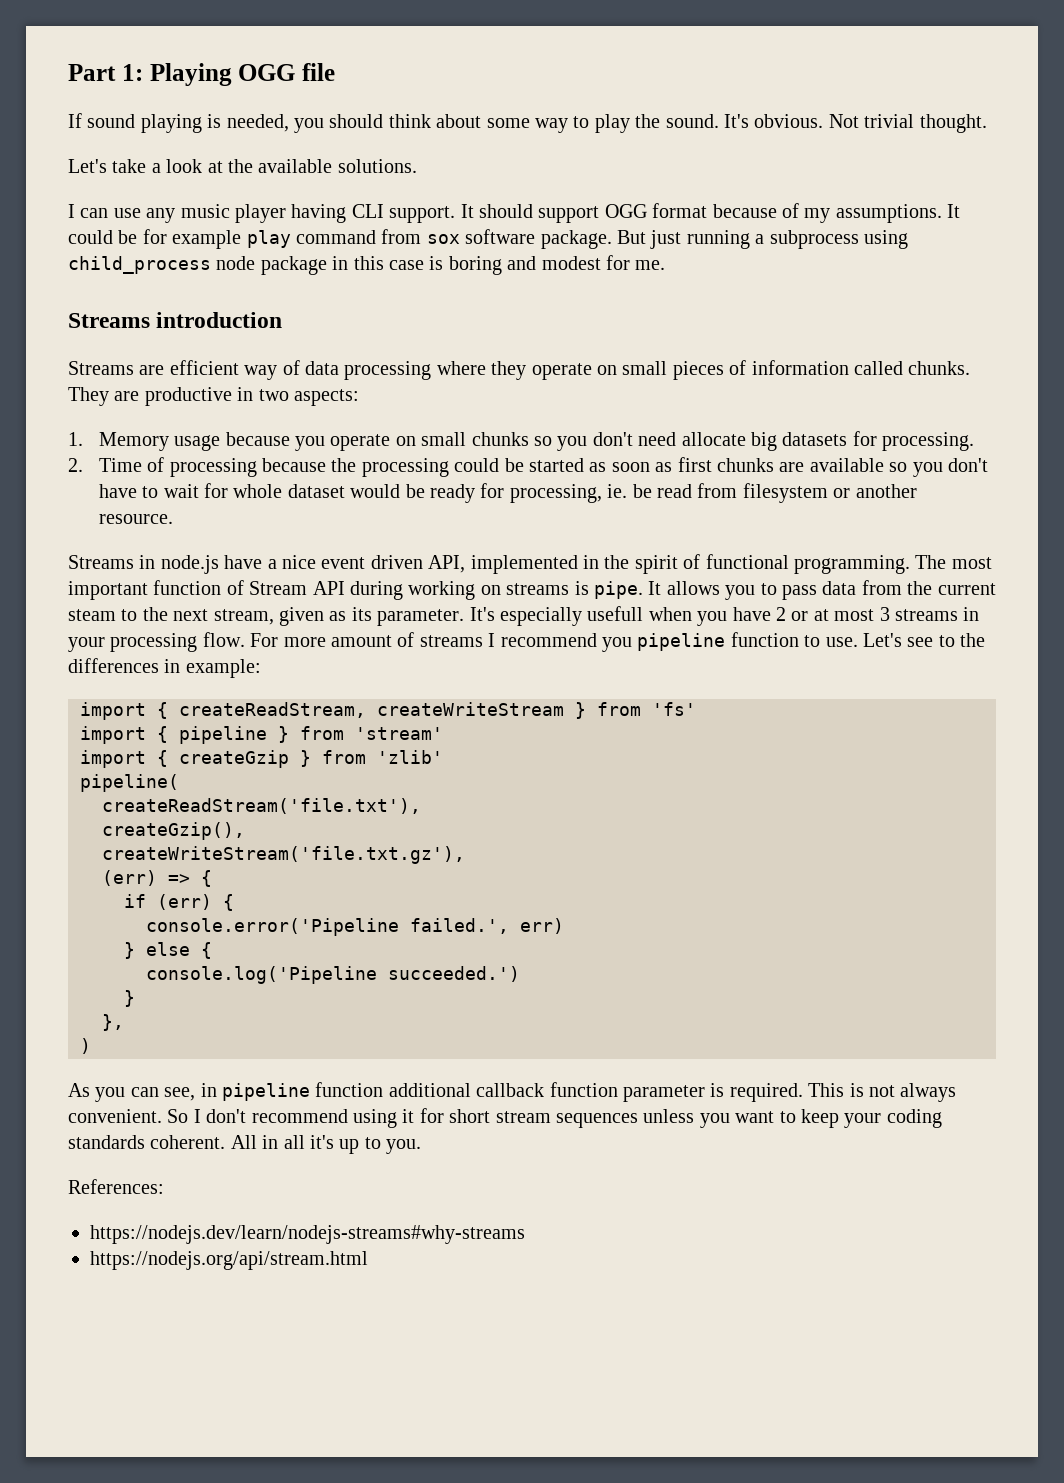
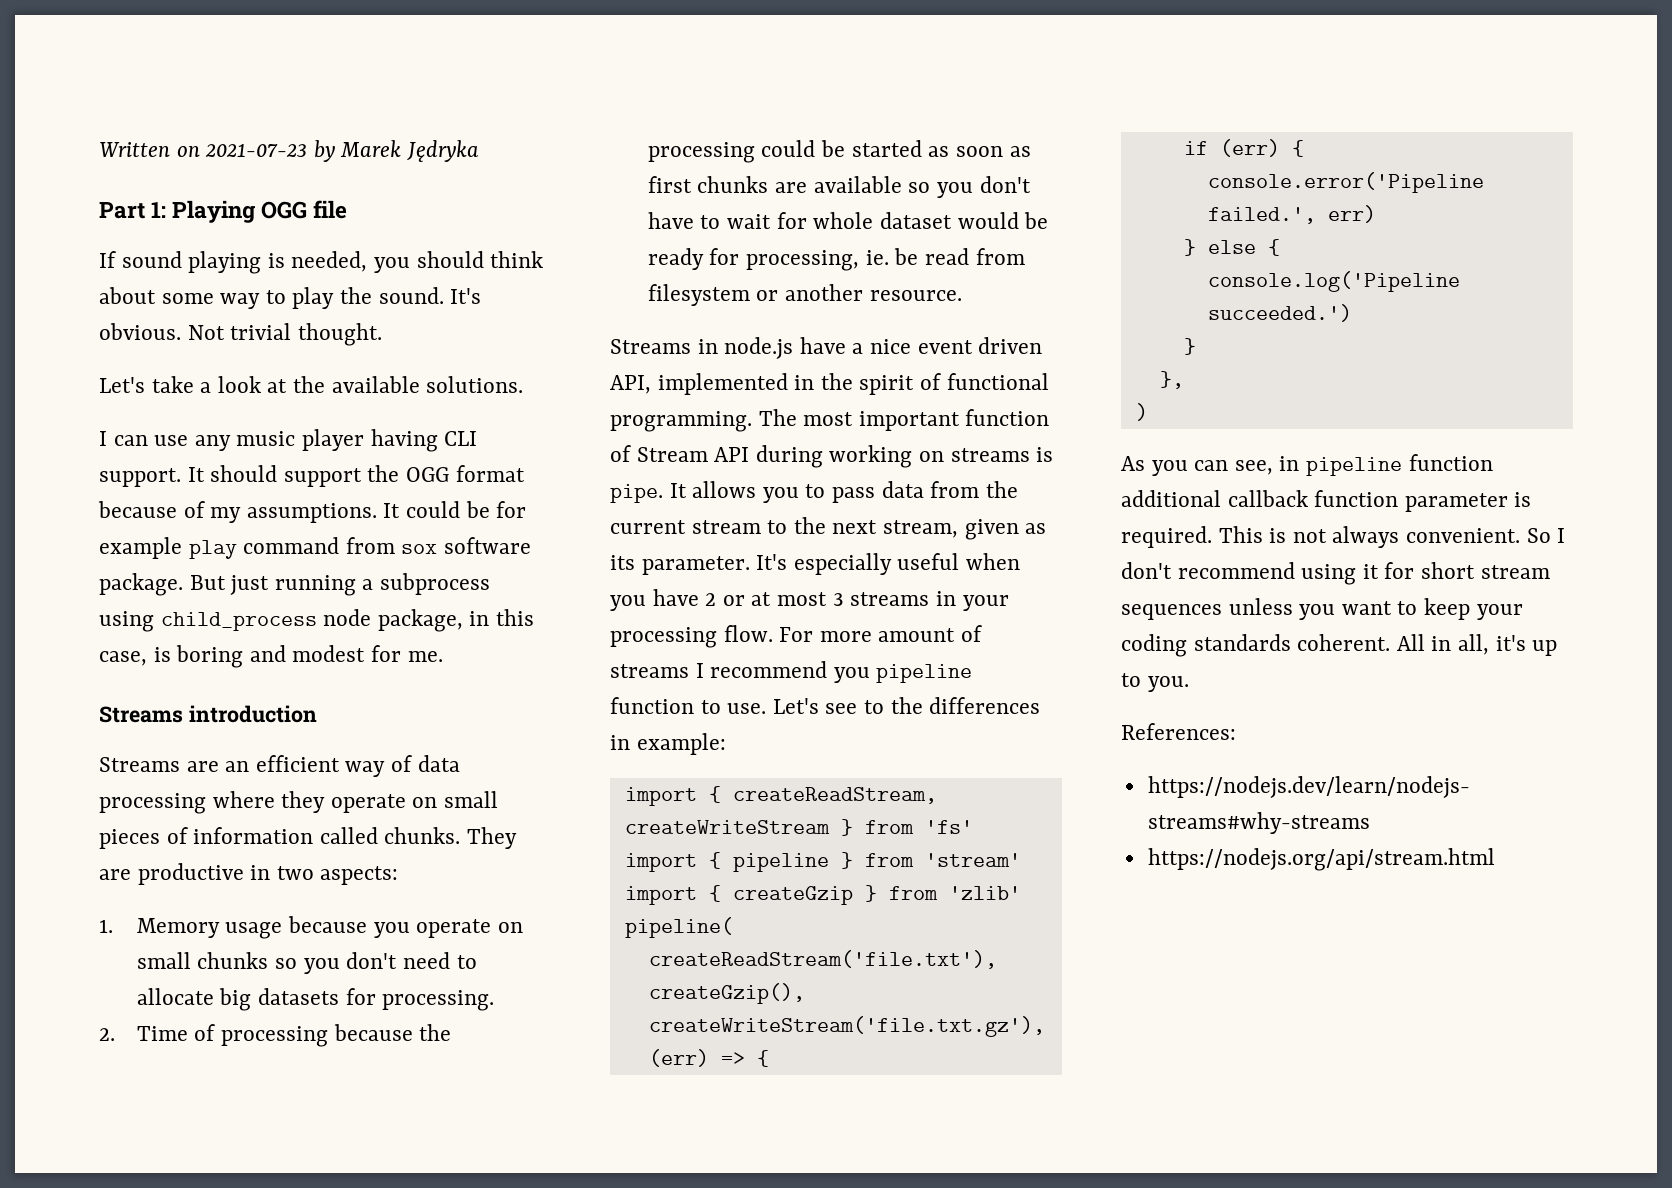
+ Written on 2021-07-23 by Marek Jędryka
- It should support OGG format because of my assumptions.
+ It should support the OGG format because of my assumptions.
- But just running a subprocess using child_process node package in this case is boring and modest for me.
+ But just running a subprocess using child_process node package, in this case, is boring and modest for me.
- Streams are efficient way of data processing where they operate on small pieces of information called chunks.
+ Streams are an efficient way of data processing where they operate on small pieces of information called chunks.
- 1. Memory usage because you operate on small chunks so you don't need allocate big datasets for processing.
+ 1. Memory usage because you operate on small chunks so you don't need to allocate big datasets for processing.
- It allows you to pass data from the current steam to the next stream, given as its parameter.
+ It allows you to pass data from the current stream to the next stream, given as its parameter.
- It's especially usefull when you have 2 or at most 3 streams in your processing flow.
+ It's especially useful when you have 2 or at most 3 streams in your processing flow.
- All in all it's up to you.
+ All in all, it's up to you.

